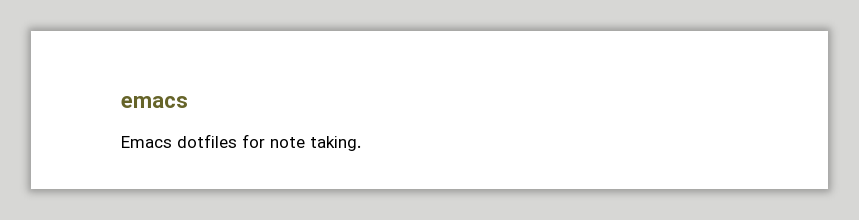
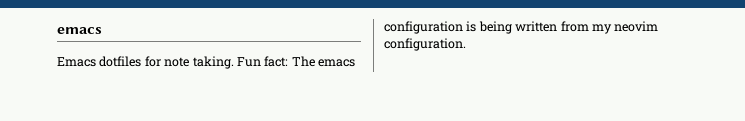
+ Fun fact: The emacs configuration is being written from my neovim configuration.

